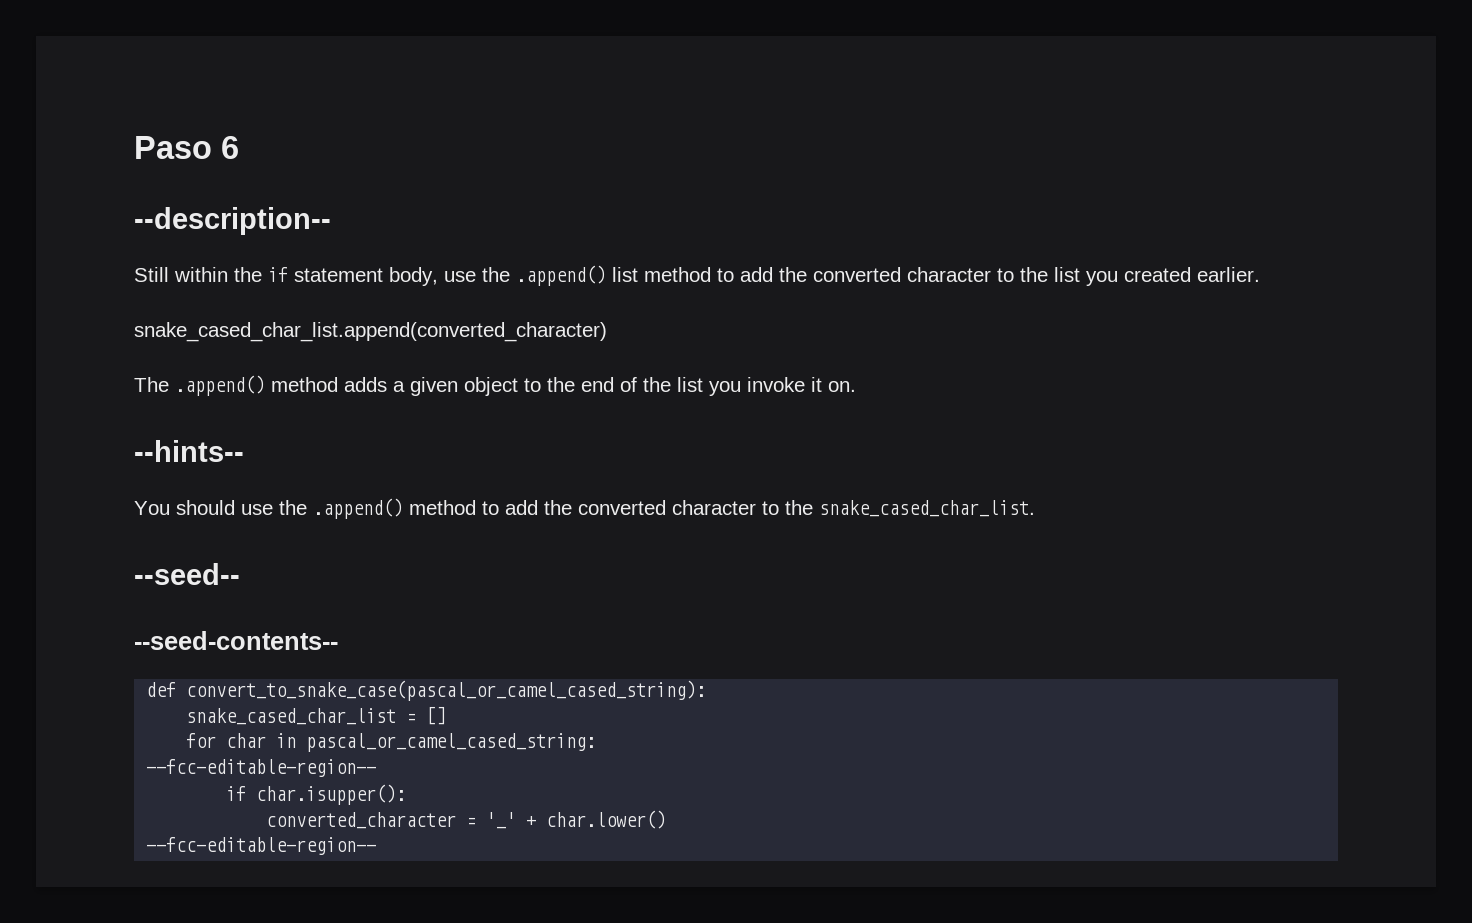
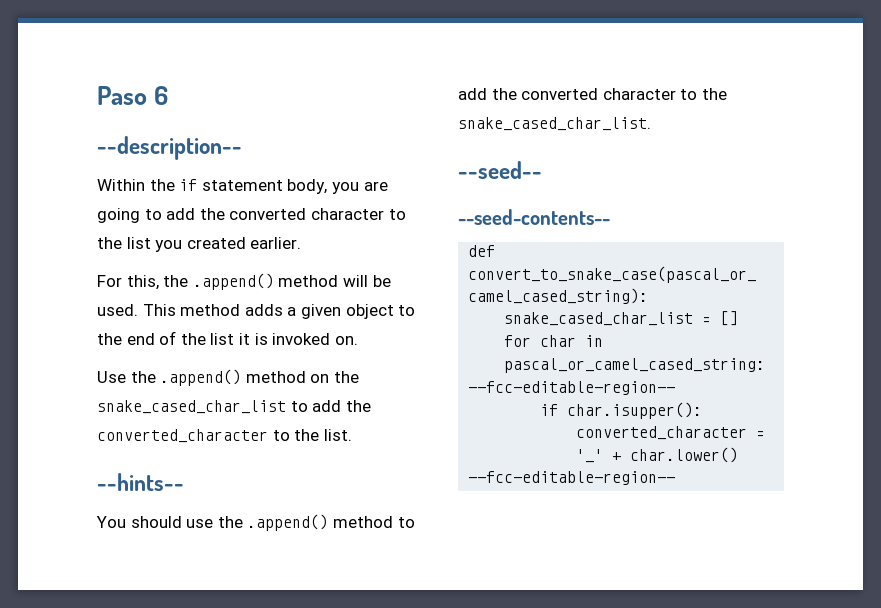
- Still within the if statement body, use the .append() list method to add the converted character to the list you created earlier.
+ Within the if statement body, you are going to add the converted character to the list you created earlier.
- snake_cased_char_list.append(converted_character)
- The .append() method adds a given object to the end of the list you invoke it on.
+ For this, the .append() method will be used. This method adds a given object to the end of the list it is invoked on.
+ Use the .append() method on the snake_cased_char_list to add the converted_character to the list.

